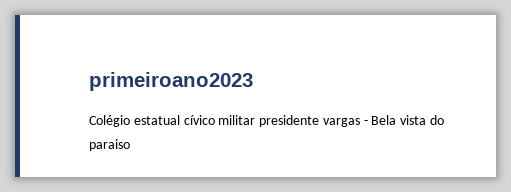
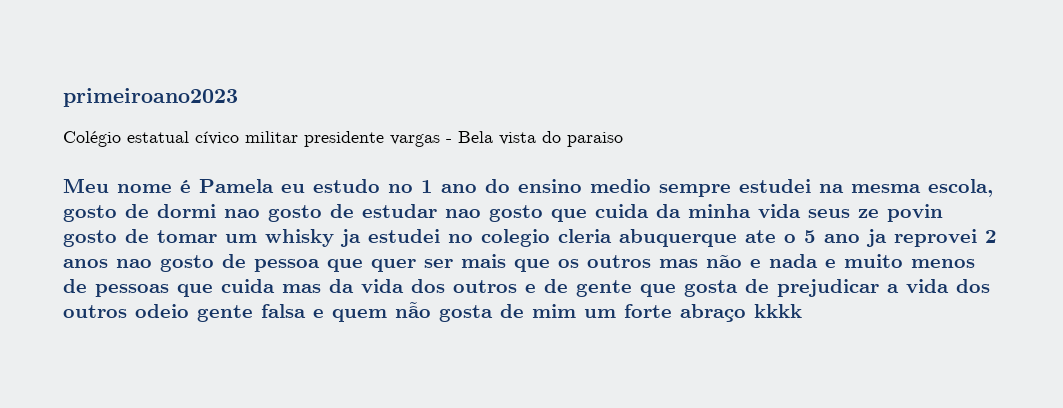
+ Meu nome é Pamela eu estudo no 1 ano do ensino medio sempre estudei na mesma escola, gosto de dormi nao gosto de estudar nao gosto que cuida da minha vida seus ze povin gosto de tomar um whisky ja estudei no colegio cleria abuquerque ate o 5 ano ja reprovei 2 anos nao gosto de pessoa que quer ser mais que os outros mas não e nada e muito menos de pessoas que cuida mas da vida dos outros e de gente que gosta de prejudicar a vida dos outros odeio gente falsa e quem nẫo gosta de mim um forte abraço kkkk

